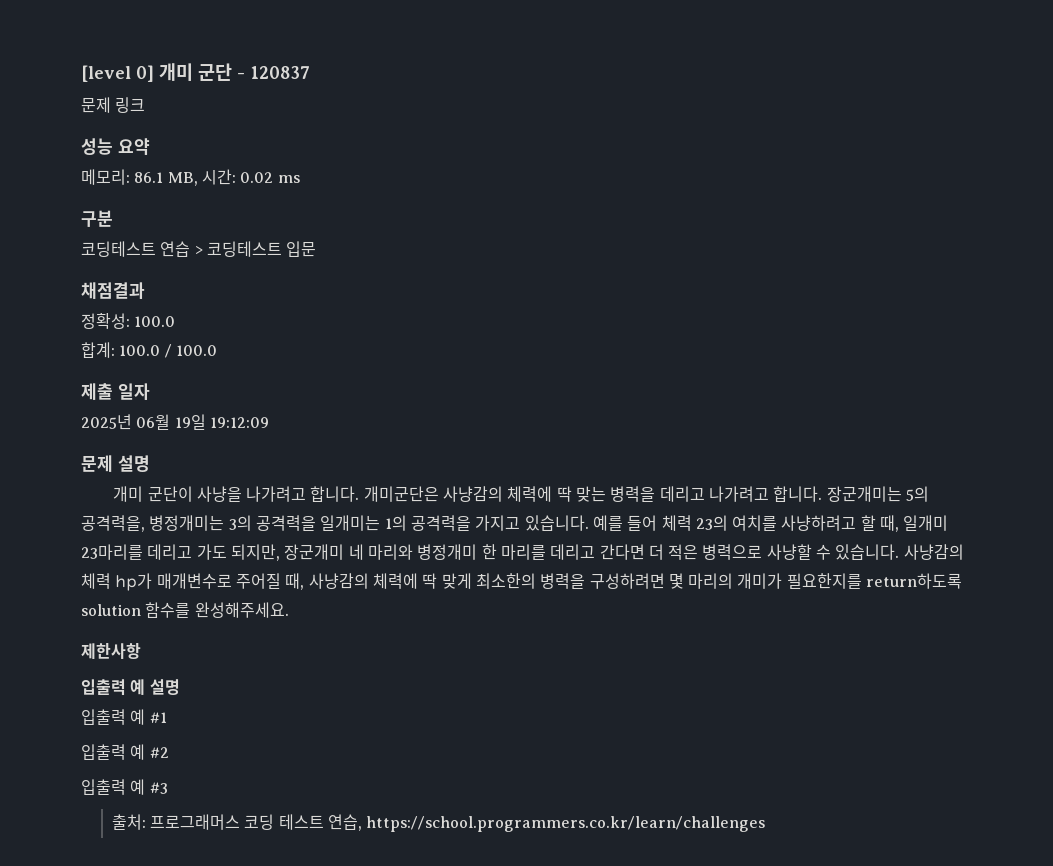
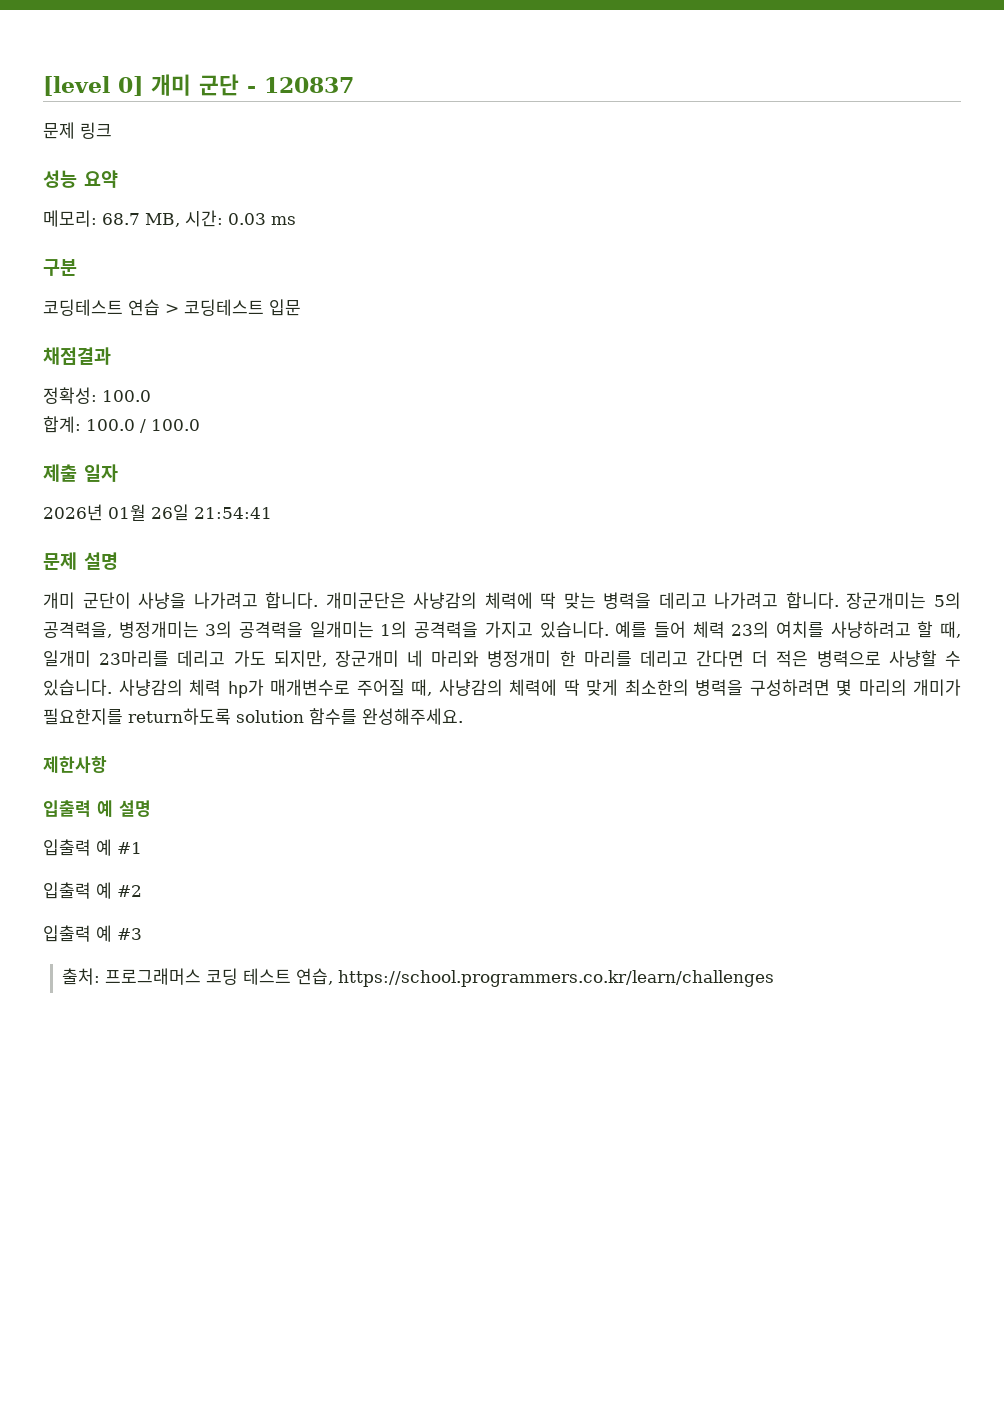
- 메모리: 86.1 MB, 시간: 0.02 ms
+ 메모리: 68.7 MB, 시간: 0.03 ms
- 2025년 06월 19일 19:12:09
+ 2026년 01월 26일 21:54:41

